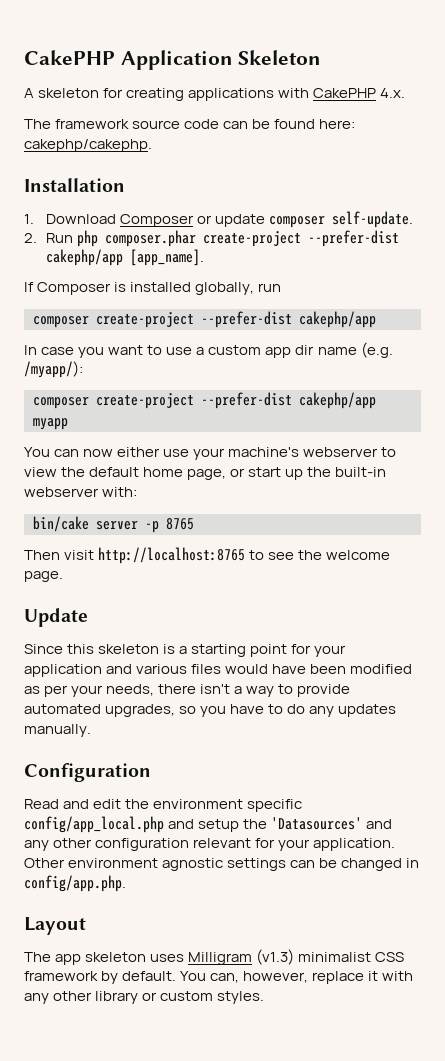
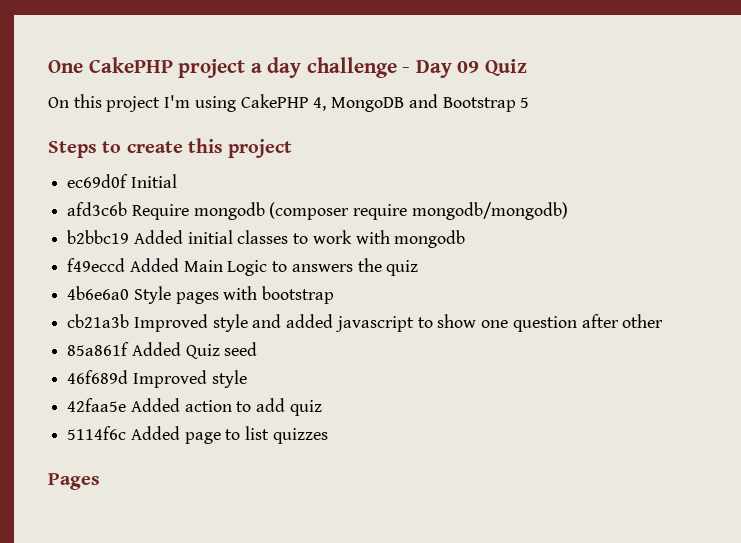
- CakePHP Application Skeleton
- A skeleton for creating applications with CakePHP 4.x.
- The framework source code can be found here: cakephp/cakephp.
- Installation
- 1. Download Composer or update composer self-update.
- 2. Run php composer.phar create-project --prefer-dist cakephp/app [app_name].
- If Composer is installed globally, run
- composer create-project --prefer-dist cakephp/app
- In case you want to use a custom app dir name (e.g. /myapp/):
- composer create-project --prefer-dist cakephp/app myapp
- You can now either use your machine's webserver to view the default home page, or start up the built-in webserver with:
- bin/cake server -p 8765
- Then visit http://localhost:8765 to see the welcome page.
- Update
- Since this skeleton is a starting point for your application and various files would have been modified as per your needs, there isn't a way to provide automated upgrades, so you have to do any updates manually.
- Configuration
- Read and edit the environment specific config/app_local.php and setup the 'Datasources' and any other configuration relevant for your application. Other environment agnostic settings can be changed in config/app.php.
- Layout
- The app skeleton uses Milligram (v1.3) minimalist CSS framework by default. You can, however, replace it with any other library or custom styles.
+ One CakePHP project a day challenge - Day 09 Quiz
+ On this project I'm using CakePHP 4, MongoDB and Bootstrap 5
+ Steps to create this project
+ ec69d0f Initial
+ afd3c6b Require mongodb (composer require mongodb/mongodb)
+ b2bbc19 Added initial classes to work with mongodb
+ f49eccd Added Main Logic to answers the quiz
+ 4b6e6a0 Style pages with bootstrap
+ cb21a3b Improved style and added javascript to show one question after other
+ 85a861f Added Quiz seed
+ 46f689d Improved style
+ 42faa5e Added action to add quiz
+ 5114f6c Added page to list quizzes
+ Pages

